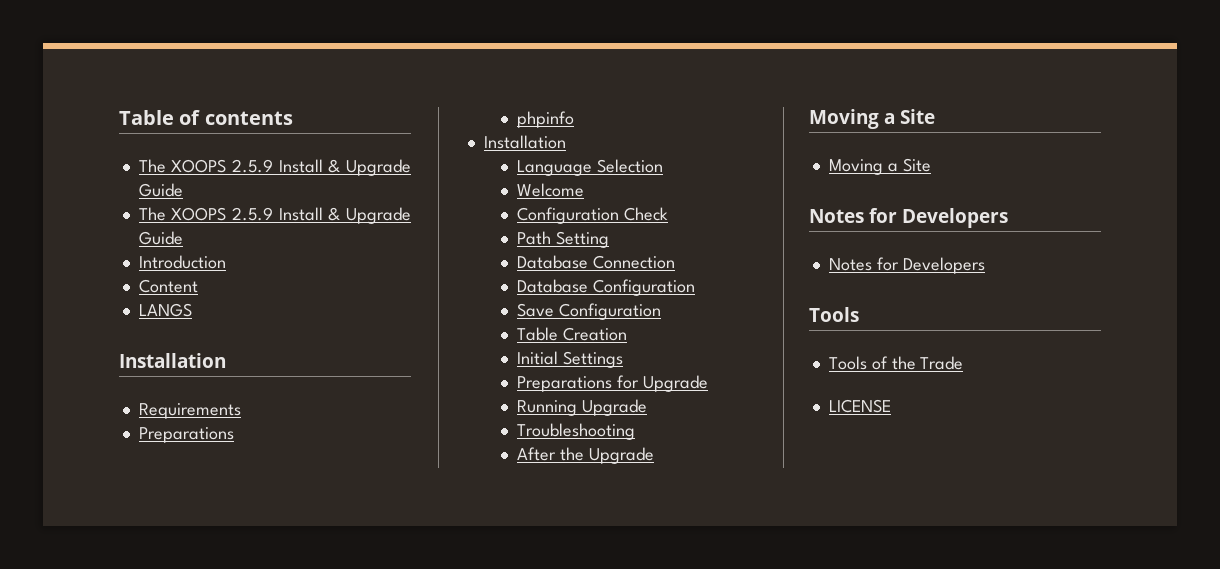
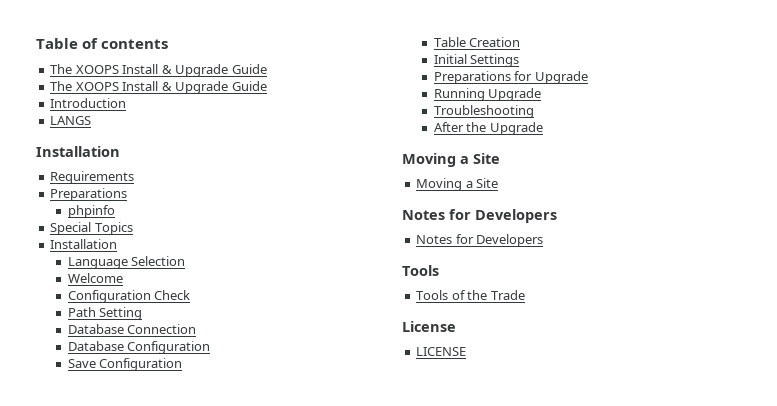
  Table of contents
- The XOOPS 2.5.9 Install & Upgrade Guide
- The XOOPS 2.5.9 Install & Upgrade Guide
+ The XOOPS Install & Upgrade Guide
+ The XOOPS Install & Upgrade Guide
- Content
+ Special Topics
+ License

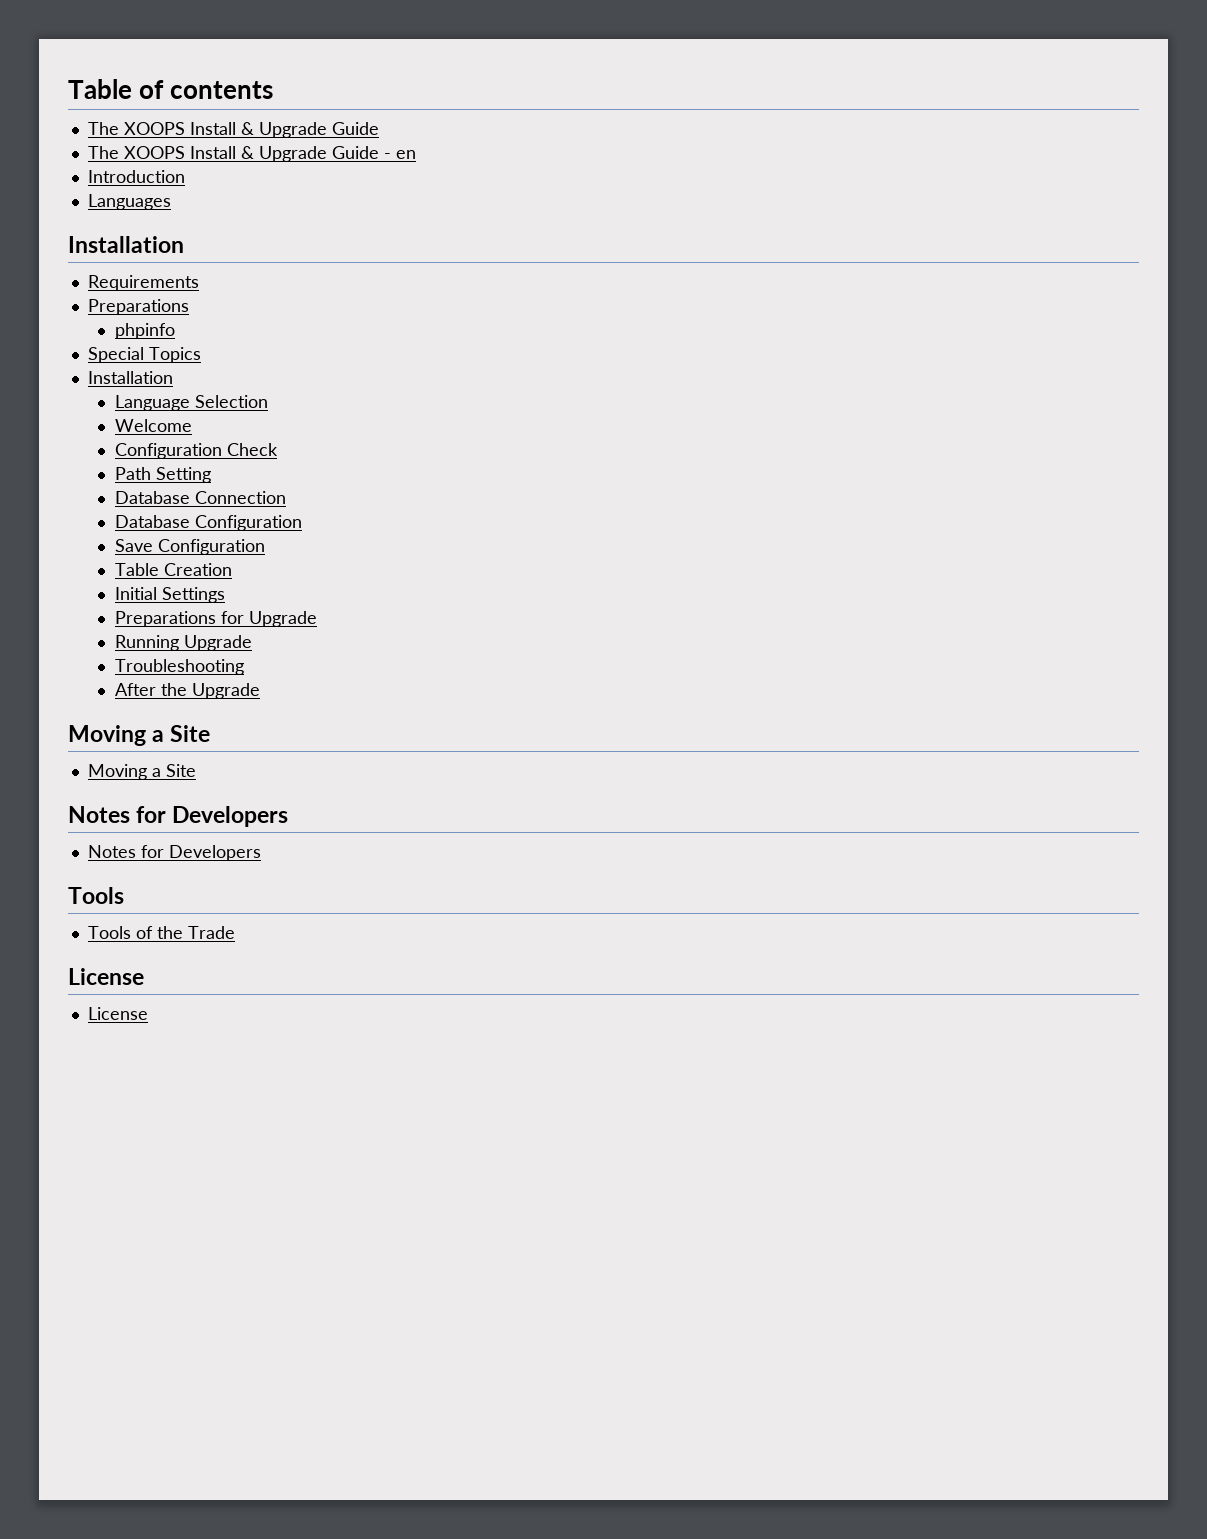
  Table of contents
  The XOOPS Install & Upgrade Guide
- The XOOPS Install & Upgrade Guide
+ The XOOPS Install & Upgrade Guide - en
- LANGS
+ Languages
  Tools of the Trade
  License
- LICENSE
+ License

